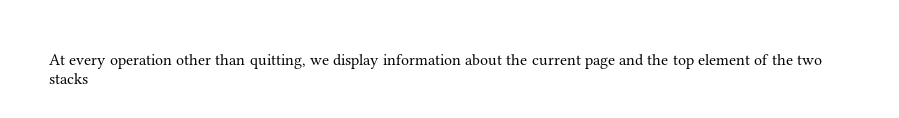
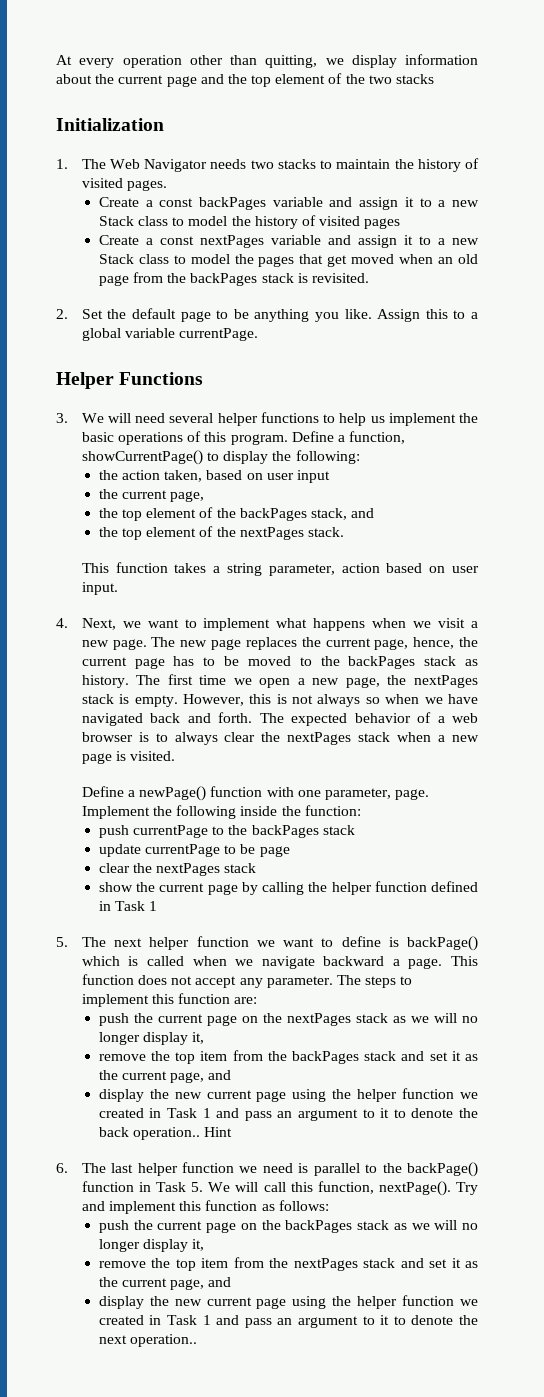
+ Initialization
+ 1. The Web Navigator needs two stacks to maintain the history of visited pages.
+ Create a const backPages variable and assign it to a new Stack class to model the history of visited pages
+ Create a const nextPages variable and assign it to a new Stack class to model the pages that get moved when an old page from the backPages stack is revisited.
+ 2. Set the default page to be anything you like. Assign this to a global variable currentPage.
+ Helper Functions
+ 3. We will need several helper functions to help us implement the basic operations of this program. Define a function, showCurrentPage() to display the following:
+ the action taken, based on user input
+ the current page,
+ the top element of the backPages stack, and
+ the top element of the nextPages stack.
+ This function takes a string parameter, action based on user input.
+ 4. Next, we want to implement what happens when we visit a new page. The new page replaces the current page, hence, the current page has to be moved to the backPages stack as history. The first time we open a new page, the nextPages stack is empty. However, this is not always so when we have navigated back and forth. The expected behavior of a web browser is to always clear the nextPages stack when a new page is visited.
+ Define a newPage() function with one parameter, page. Implement the following inside the function:
+ push currentPage to the backPages stack
+ update currentPage to be page
+ clear the nextPages stack
+ show the current page by calling the helper function defined in Task 1
+ 5. The next helper function we want to define is backPage() which is called when we navigate backward a page. This function does not accept any parameter. The steps to implement this function are:
+ push the current page on the nextPages stack as we will no longer display it,
+ remove the top item from the backPages stack and set it as the current page, and
+ display the new current page using the helper function we created in Task 1 and pass an argument to it to denote the back operation.. Hint
+ 6. The last helper function we need is parallel to the backPage() function in Task 5. We will call this function, nextPage(). Try and implement this function as follows:
+ push the current page on the backPages stack as we will no longer display it,
+ remove the top item from the nextPages stack and set it as the current page, and
+ display the new current page using the helper function we created in Task 1 and pass an argument to it to denote the next operation..

